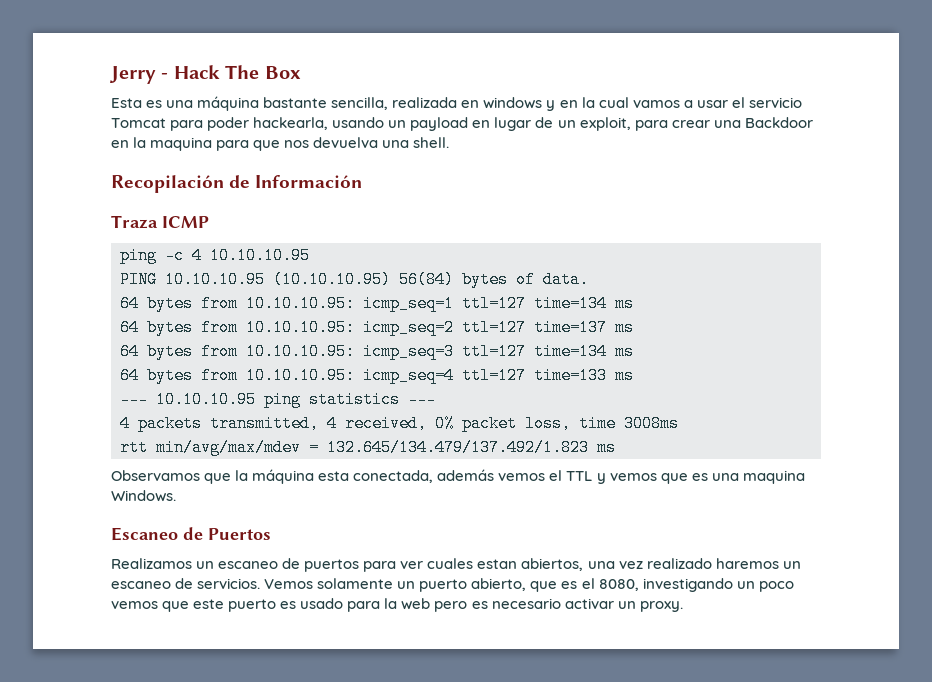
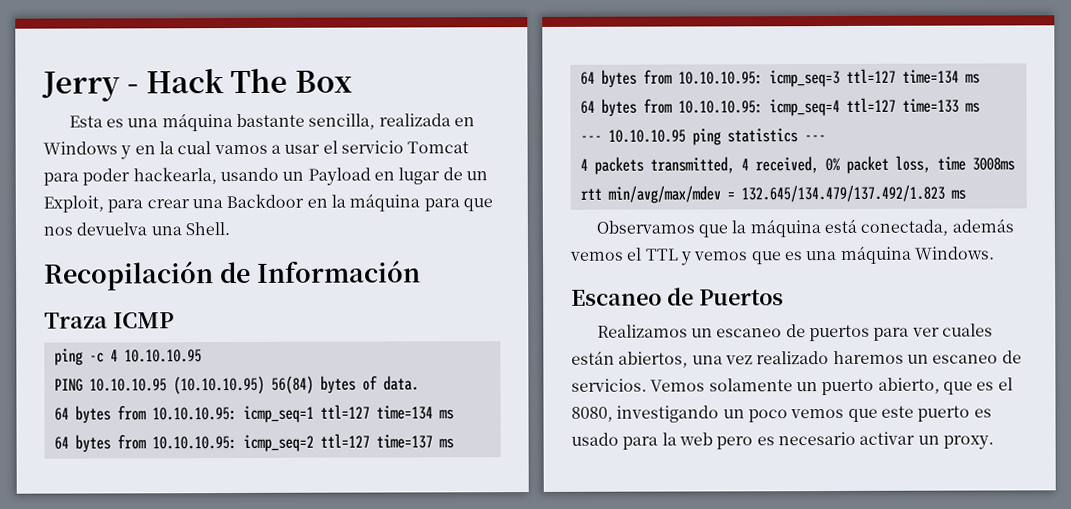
- Esta es una máquina bastante sencilla, realizada en windows y en la cual vamos a usar el servicio Tomcat para poder hackearla, usando un payload en lugar de un exploit, para crear una Backdoor en la maquina para que nos devuelva una shell.
+ Esta es una máquina bastante sencilla, realizada en Windows y en la cual vamos a usar el servicio Tomcat para poder hackearla, usando un Payload en lugar de un Exploit, para crear una Backdoor en la máquina para que nos devuelva una Shell.
- Observamos que la máquina esta conectada, además vemos el TTL y vemos que es una maquina Windows.
+ Observamos que la máquina está conectada, además vemos el TTL y vemos que es una máquina Windows.
- Realizamos un escaneo de puertos para ver cuales estan abiertos, una vez realizado haremos un escaneo de servicios.
+ Realizamos un escaneo de puertos para ver cuales están abiertos, una vez realizado haremos un escaneo de servicios.

